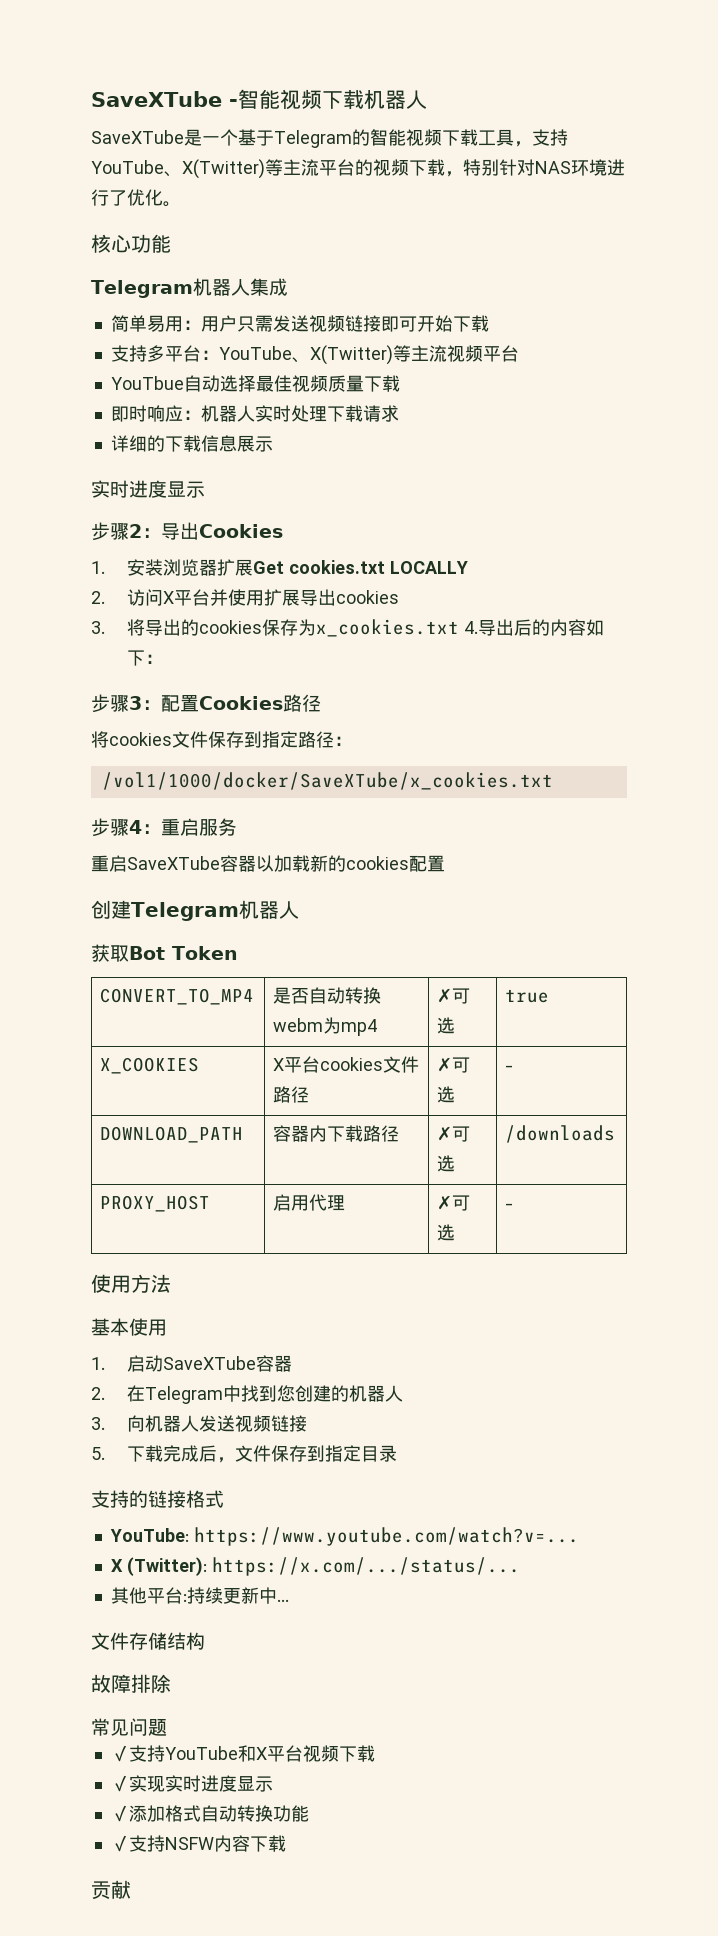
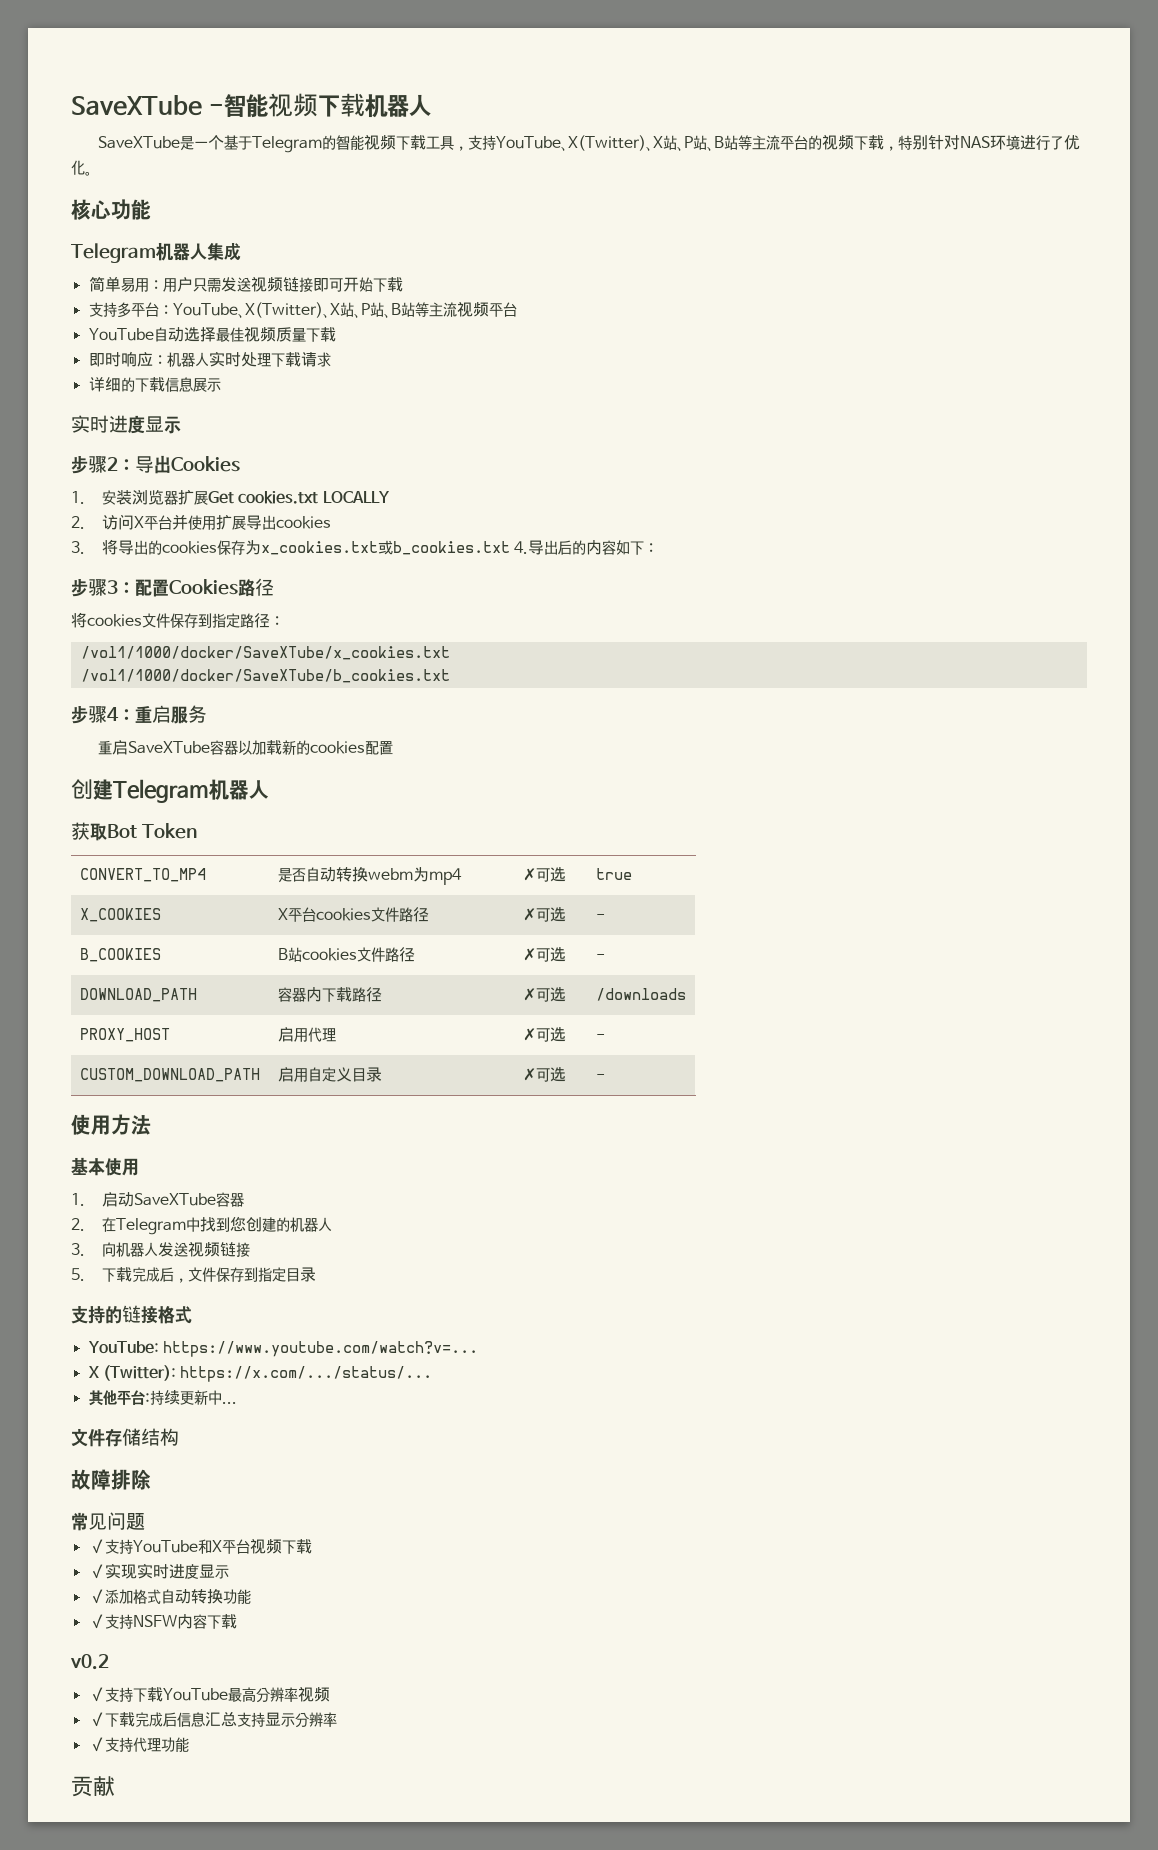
- SaveXTube是一个基于Telegram的智能视频下载工具，支持YouTube、X(Twitter)等主流平台的视频下载，特别针对NAS环境进行了优化。
+ SaveXTube是一个基于Telegram的智能视频下载工具，支持YouTube、X(Twitter)、X站、P站、B站等主流平台的视频下载，特别针对NAS环境进行了优化。
- 支持多平台：YouTube、X(Twitter)等主流视频平台
+ 支持多平台：YouTube、X(Twitter)、X站、P站、B站等主流视频平台
- YouTbue自动选择最佳视频质量下载
+ YouTube自动选择最佳视频质量下载
- 3.将导出的cookies保存为x_cookies.txt 4.导出后的内容如下：
+ 3.将导出的cookies保存为x_cookies.txt或b_cookies.txt 4.导出后的内容如下：
+ /vol1/1000/docker/SaveXTube/b_cookies.txt
+ B_COOKIES | B站cookies文件路径 | ✗可选 | -
+ CUSTOM_DOWNLOAD_PATH | 启用自定义目录 | ✗可选 | -
+ v0.2
+ ✓支持下载YouTube最高分辨率视频
+ ✓下载完成后信息汇总支持显示分辨率
+ ✓支持代理功能

